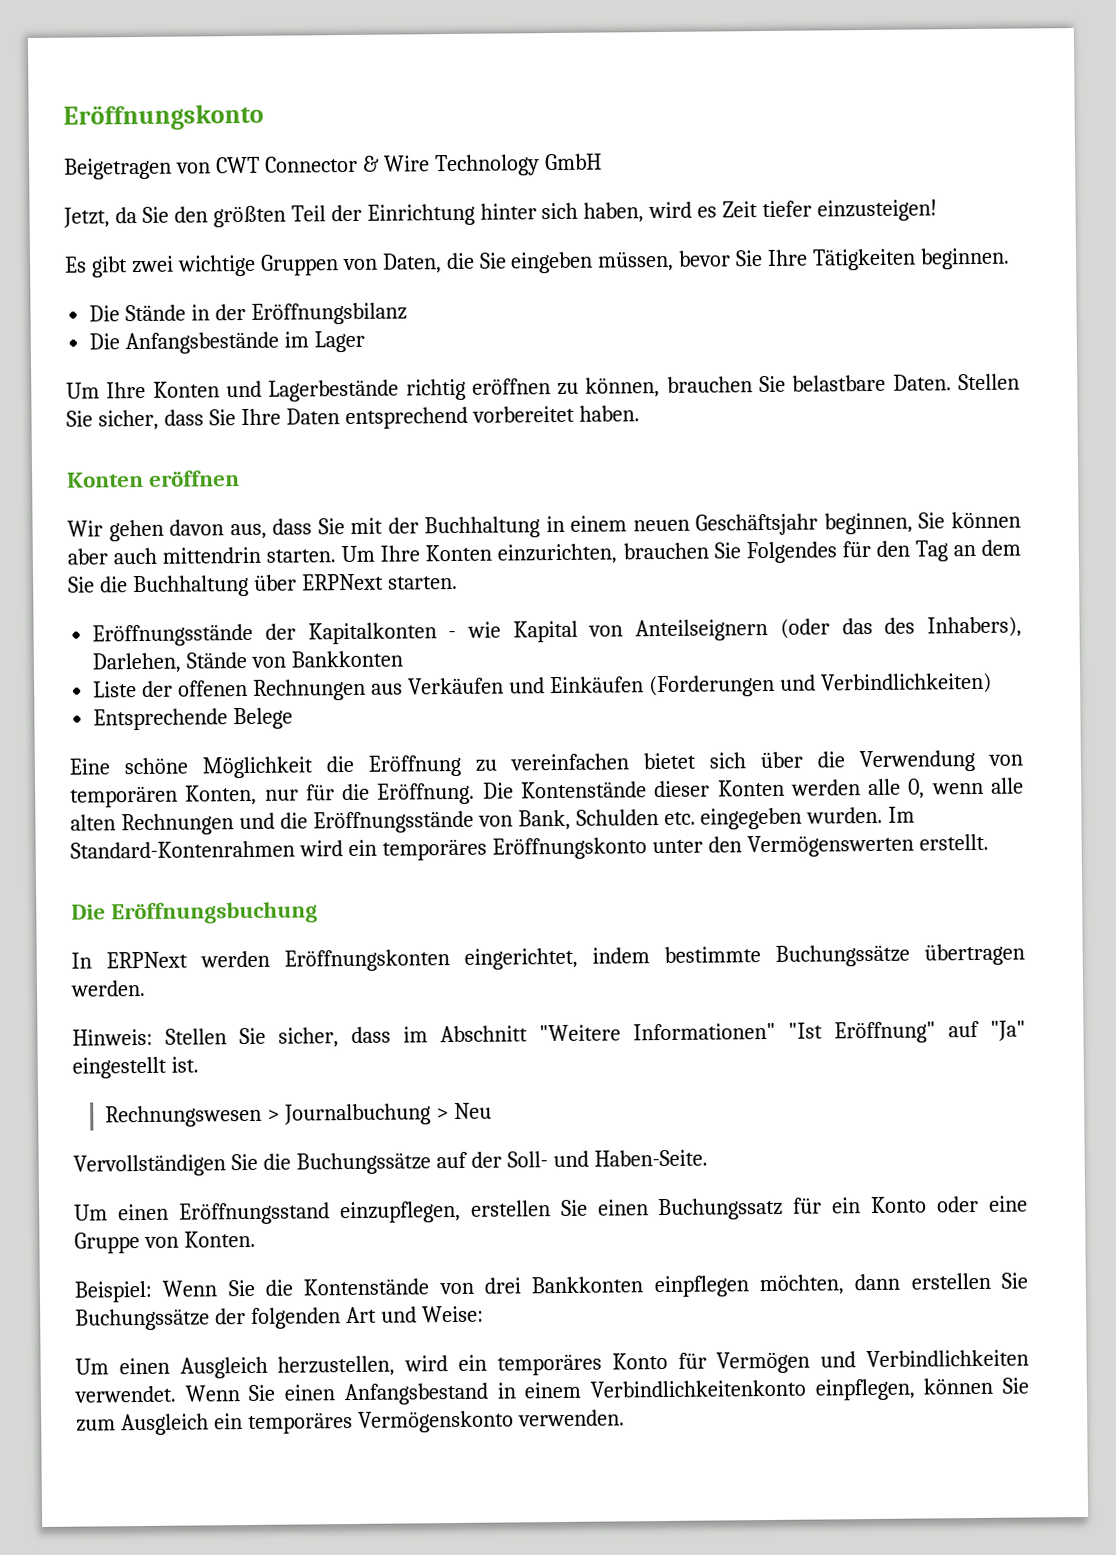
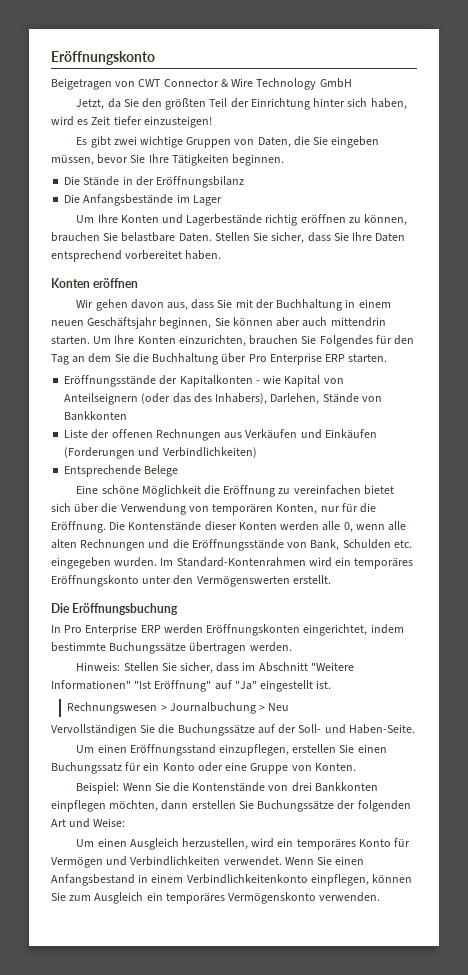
- Um Ihre Konten einzurichten, brauchen Sie Folgendes für den Tag an dem Sie die Buchhaltung über ERPNext starten.
+ Um Ihre Konten einzurichten, brauchen Sie Folgendes für den Tag an dem Sie die Buchhaltung über Pro Enterprise ERP starten.
- In ERPNext werden Eröffnungskonten eingerichtet, indem bestimmte Buchungssätze übertragen werden.
+ In Pro Enterprise ERP werden Eröffnungskonten eingerichtet, indem bestimmte Buchungssätze übertragen werden.

